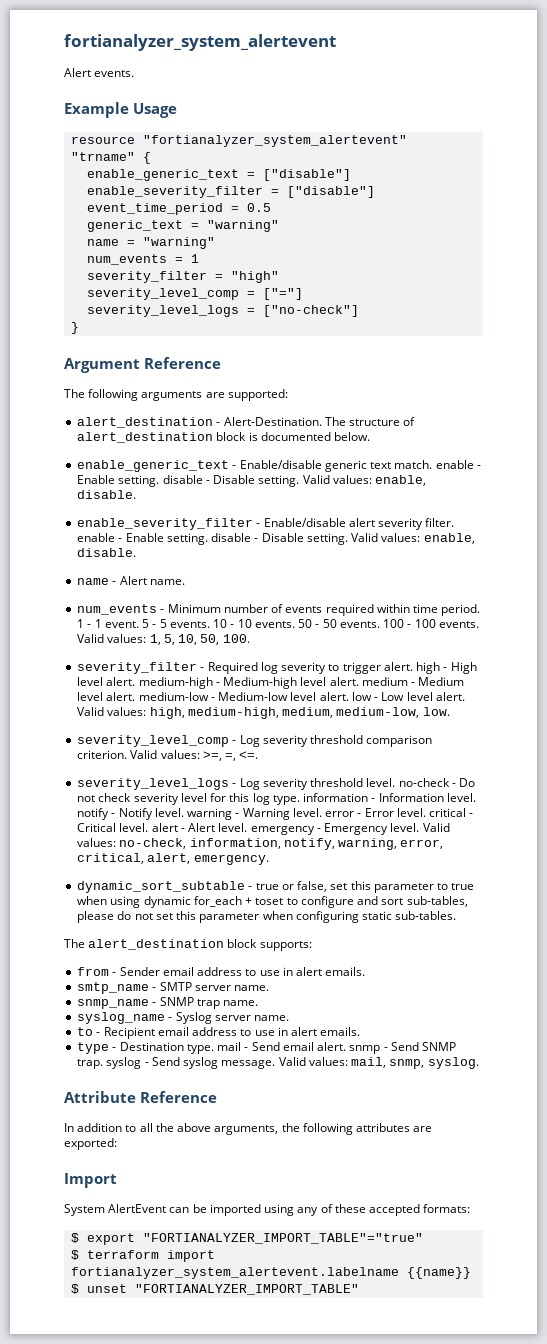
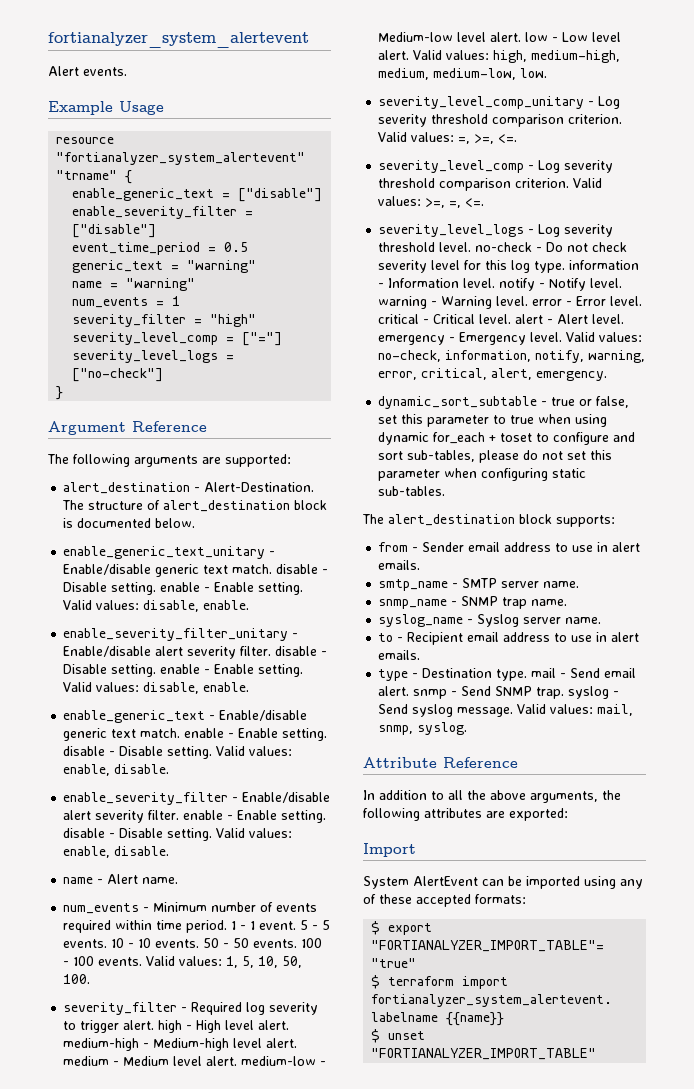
+ enable_generic_text_unitary - Enable/disable generic text match. disable - Disable setting. enable - Enable setting. Valid values: disable, enable.
+ enable_severity_filter_unitary - Enable/disable alert severity filter. disable - Disable setting. enable - Enable setting. Valid values: disable, enable.
+ severity_level_comp_unitary - Log severity threshold comparison criterion. Valid values: =, >=, <=.

